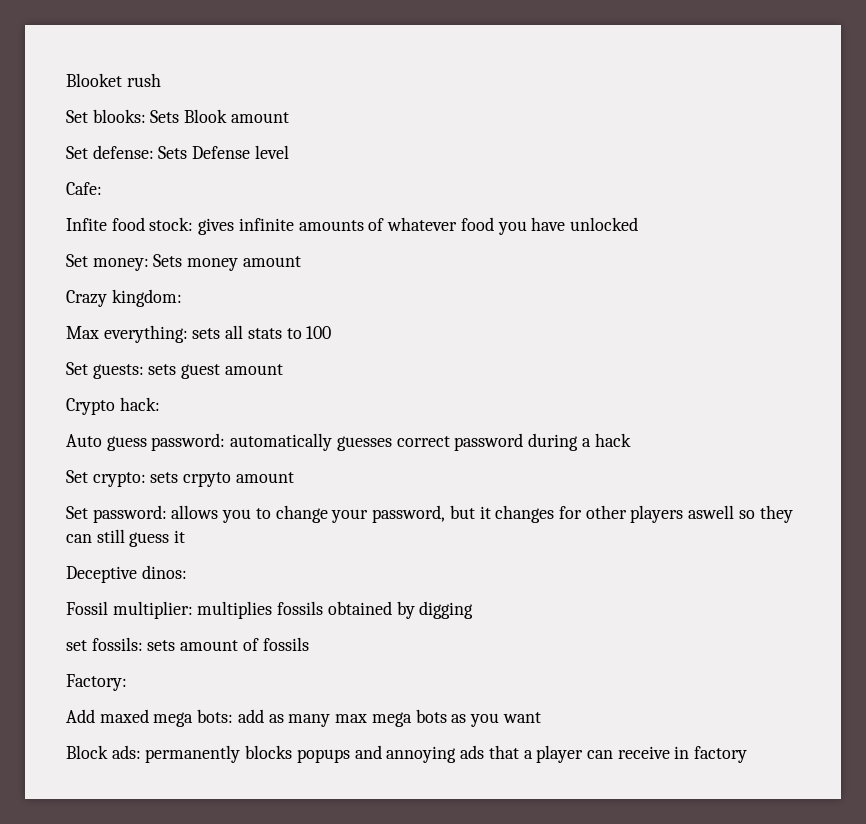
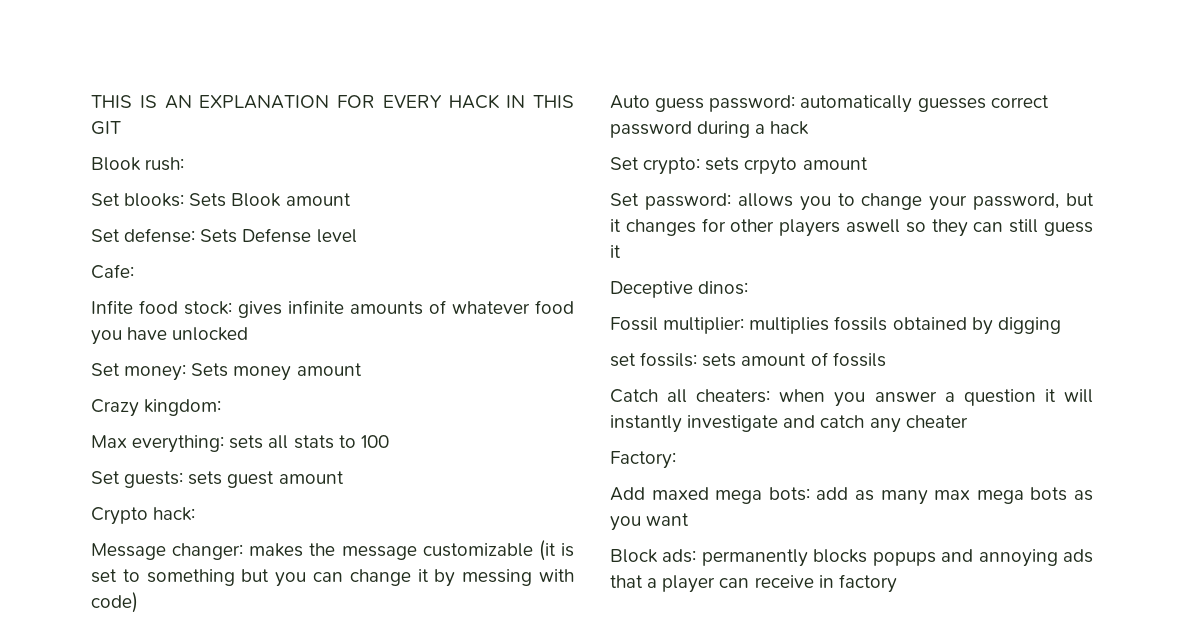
- Blooket rush
+ THIS IS AN EXPLANATION FOR EVERY HACK IN THIS GIT
+ Blook rush:
+ Message changer: makes the message customizable (it is set to something but you can change it by messing with code)
+ Catch all cheaters: when you answer a question it will instantly investigate and catch any cheater

